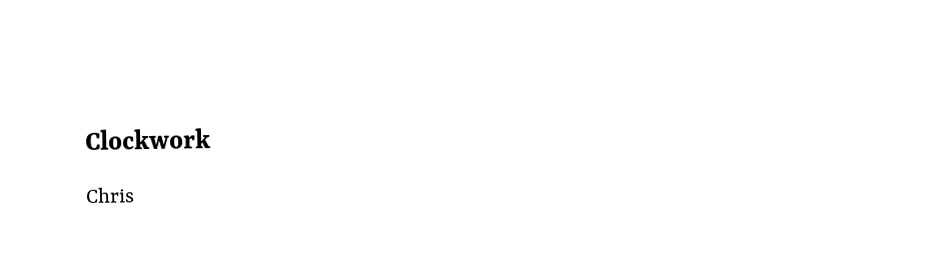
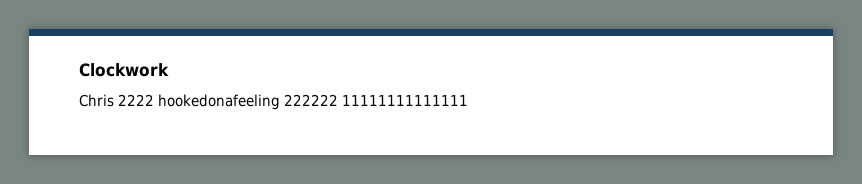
- Chris
+ Chris 2222 hookedonafeeling 222222 11111111111111

